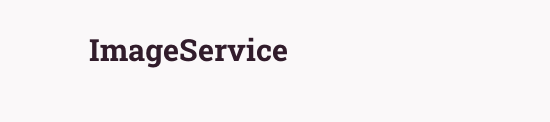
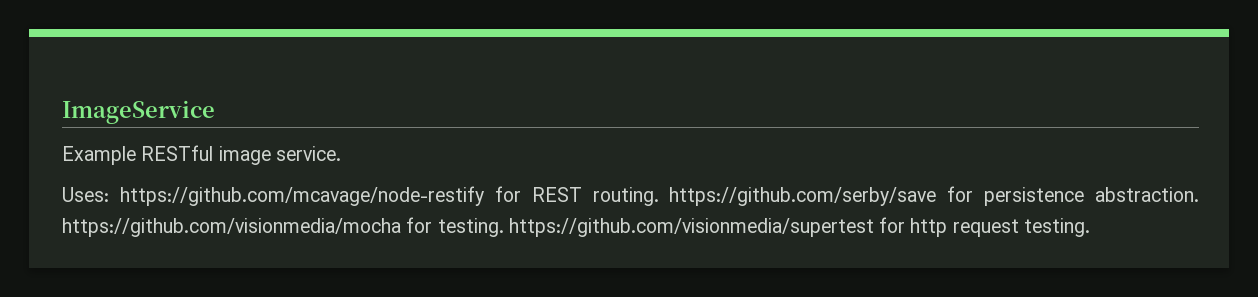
+ Example RESTful image service.
+ Uses: https://github.com/mcavage/node-restify for REST routing. https://github.com/serby/save for persistence abstraction. https://github.com/visionmedia/mocha for testing. https://github.com/visionmedia/supertest for http request testing.

